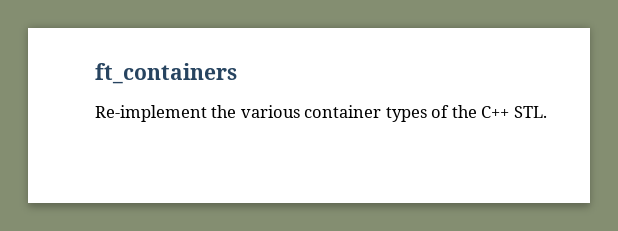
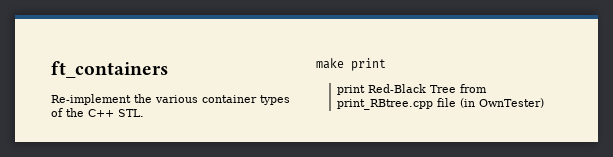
+ make print
+ print Red-Black Tree from print_RBtree.cpp file (in OwnTester)

